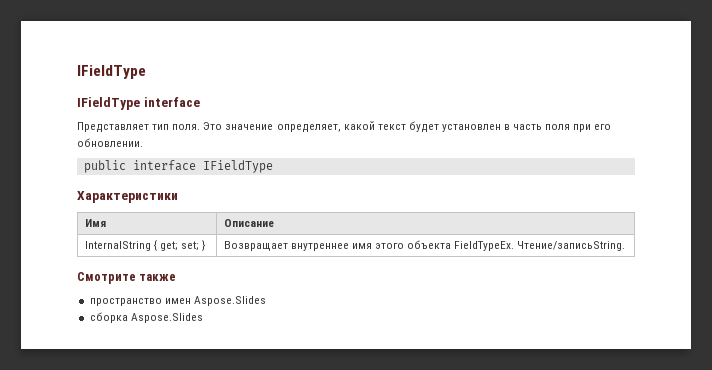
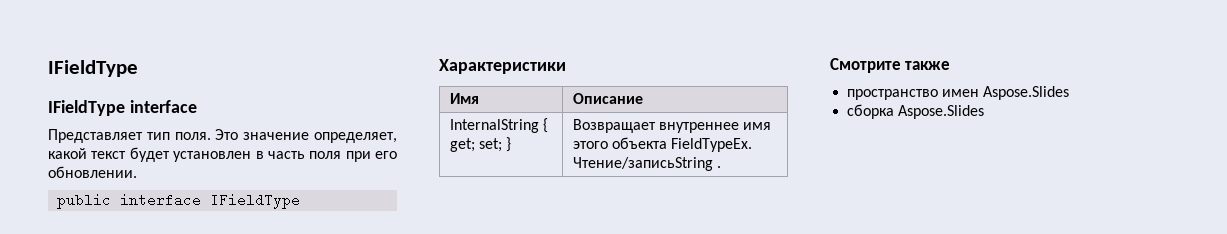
- InternalString { get; set; } | Возвращает внутреннее имя этого объекта FieldTypeEx. Чтение/записьString.
+ InternalString { get; set; } | Возвращает внутреннее имя этого объекта FieldTypeEx. Чтение/записьString .

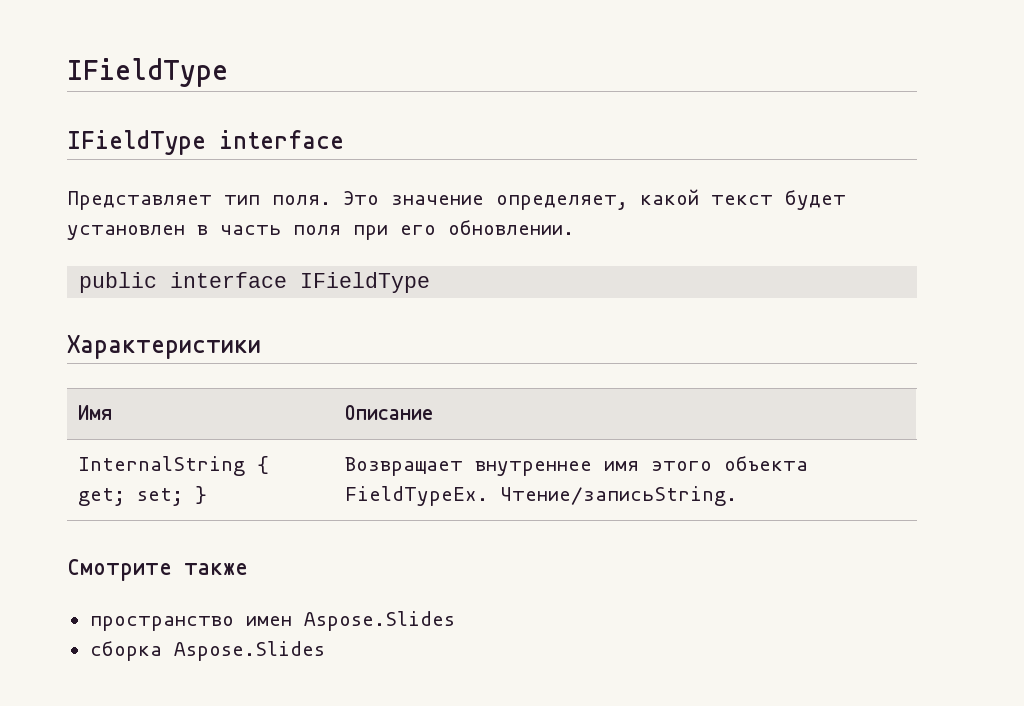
- InternalString { get; set; } | Возвращает внутреннее имя этого объекта FieldTypeEx. Чтение/записьString .
+ InternalString { get; set; } | Возвращает внутреннее имя этого объекта FieldTypeEx. Чтение/записьString.

